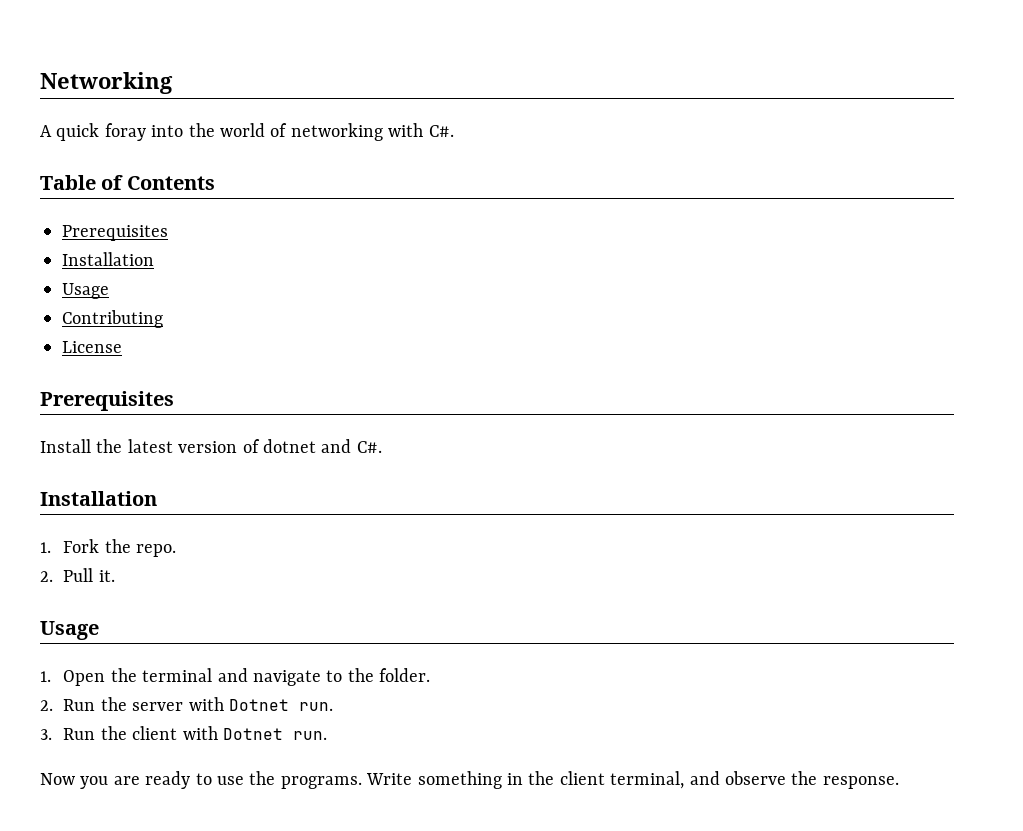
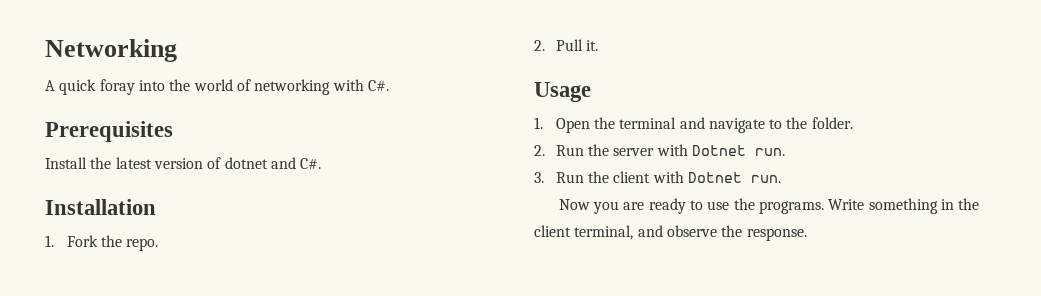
- Table of Contents
- Prerequisites
- Installation
- Usage
- Contributing
- License

